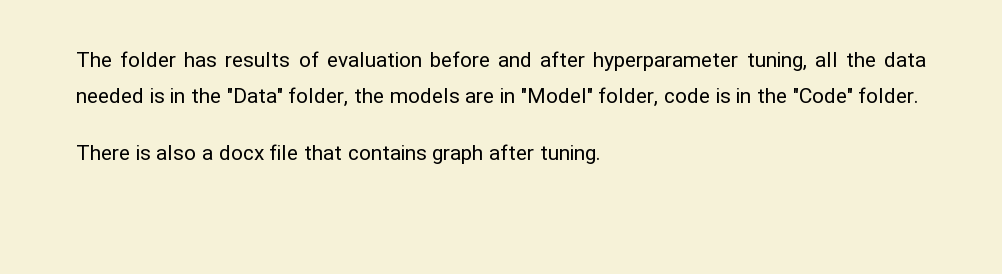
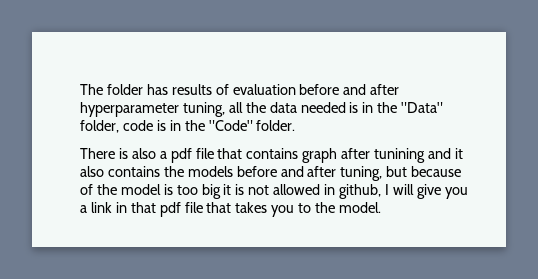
- The folder has results of evaluation before and after hyperparameter tuning, all the data needed is in the "Data" folder, the models are in "Model" folder, code is in the "Code" folder.
+ The folder has results of evaluation before and after hyperparameter tuning, all the data needed is in the "Data" folder, code is in the "Code" folder.
- There is also a docx file that contains graph after tuning.
+ There is also a pdf file that contains graph after tunining and it also contains the models before and after tuning, but because of the model is too big it is not allowed in github, I will give you a link in that pdf file that takes you to the model.

